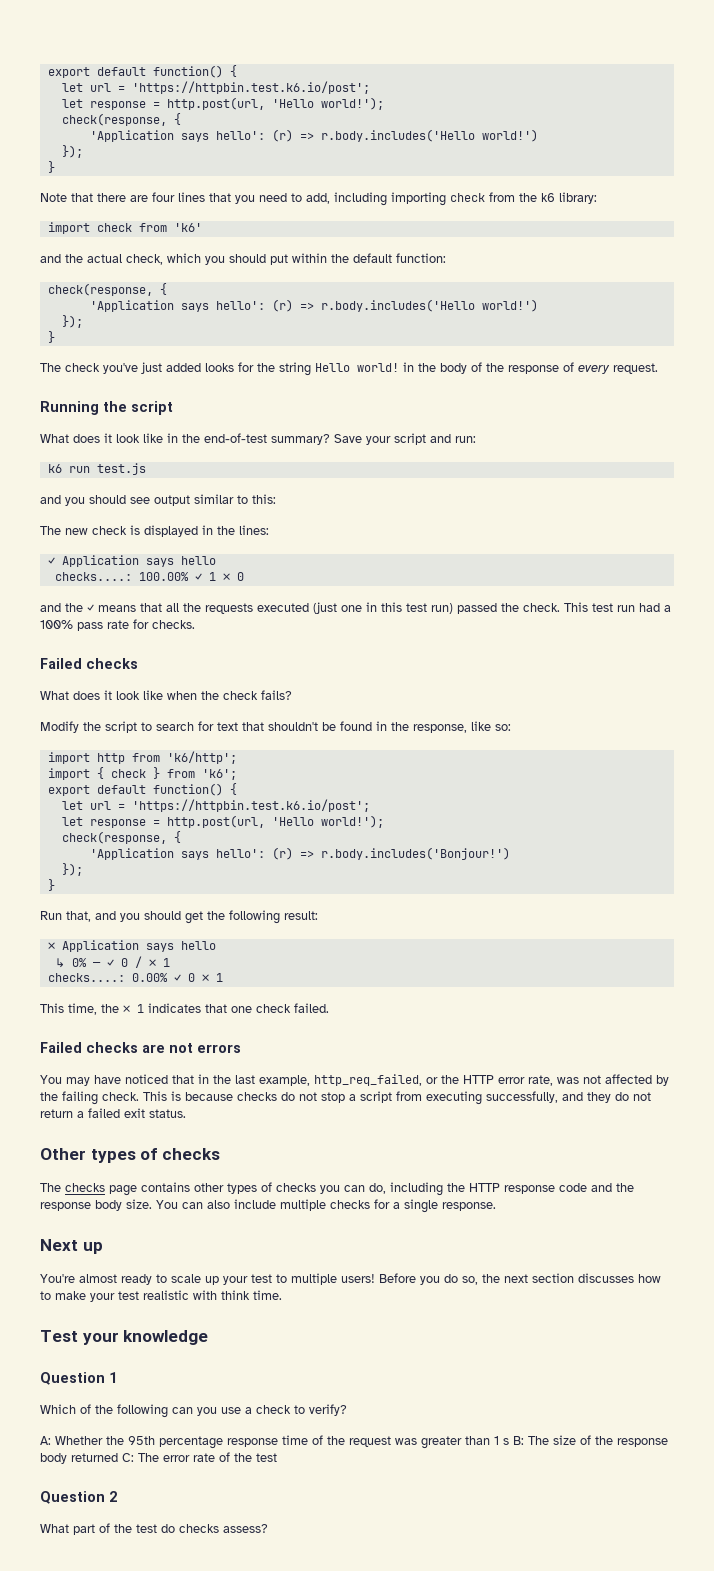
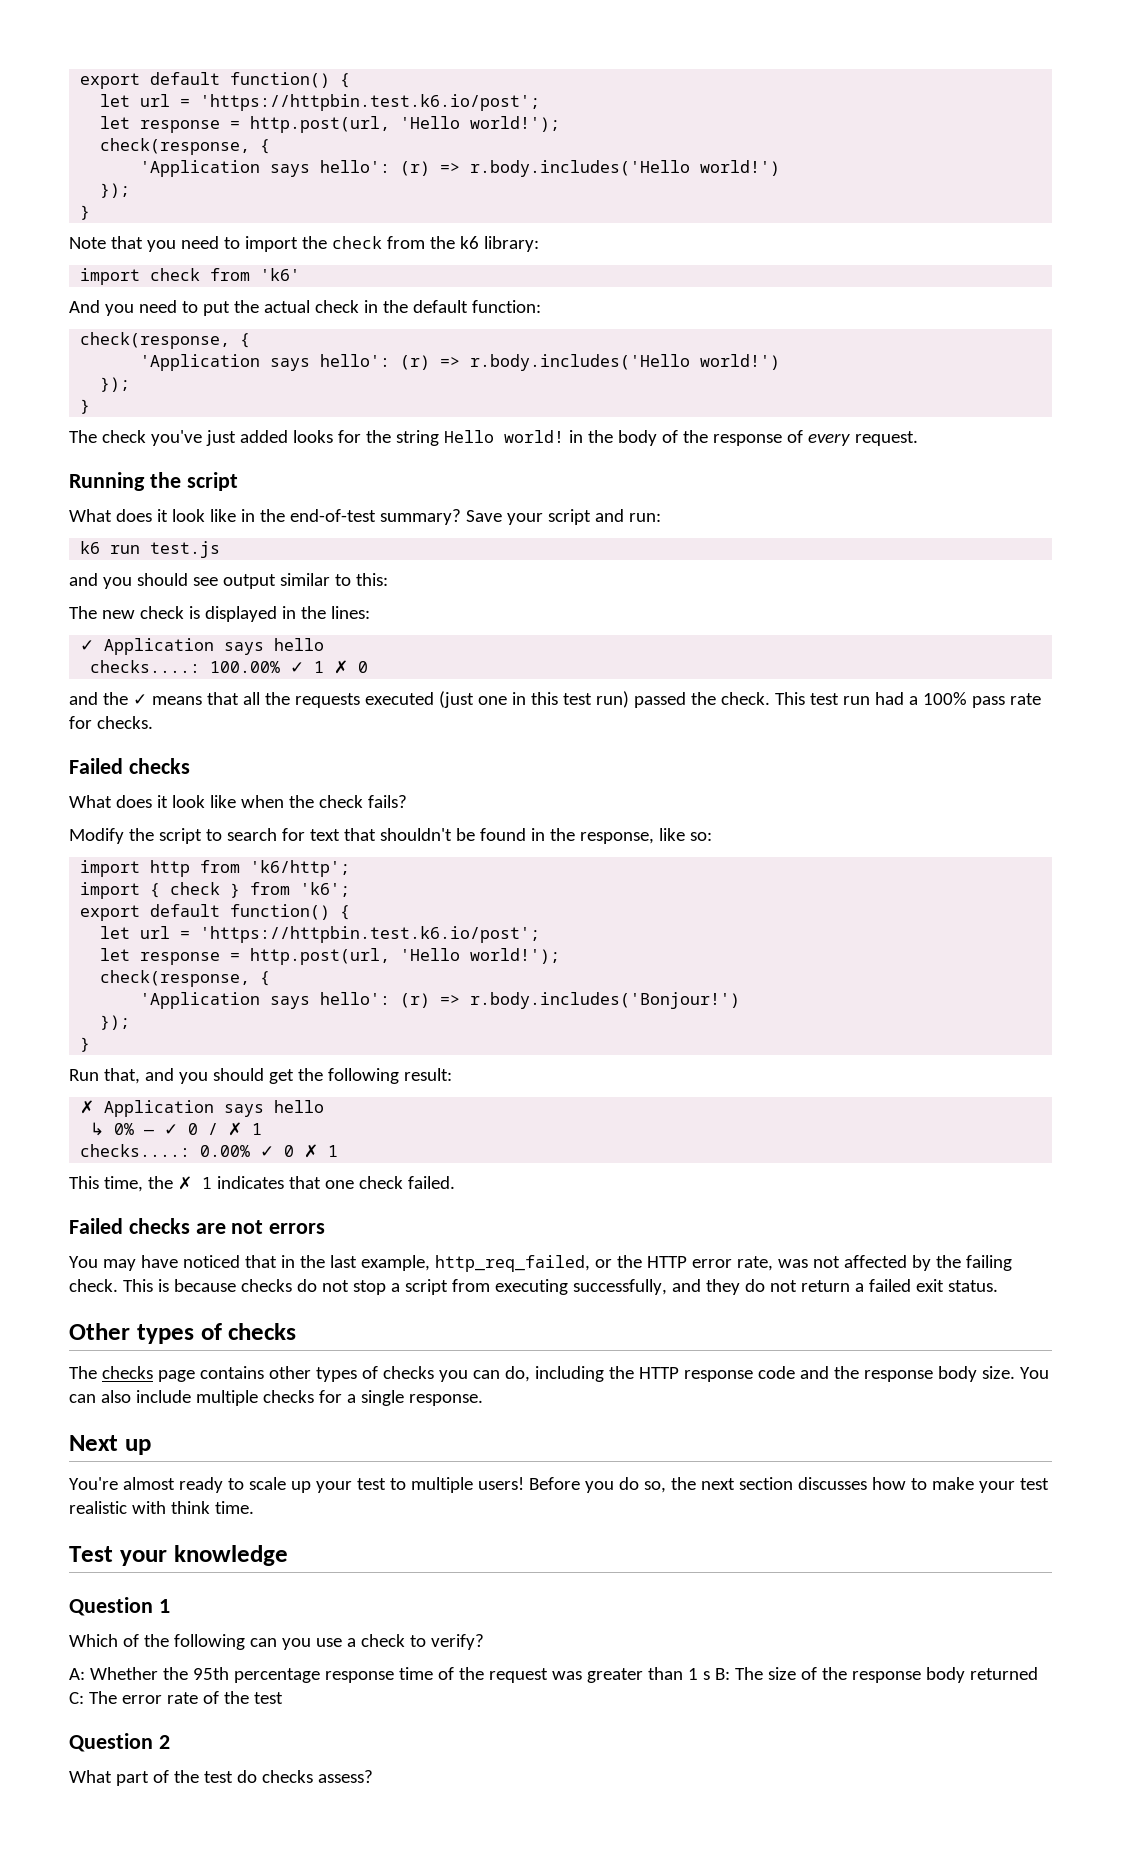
- Note that there are four lines that you need to add, including importing check from the k6 library:
+ Note that you need to import the check from the k6 library:
- and the actual check, which you should put within the default function:
+ And you need to put the actual check in the default function:

